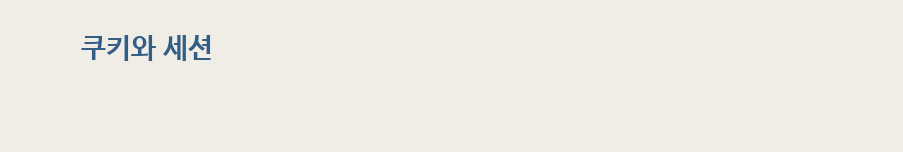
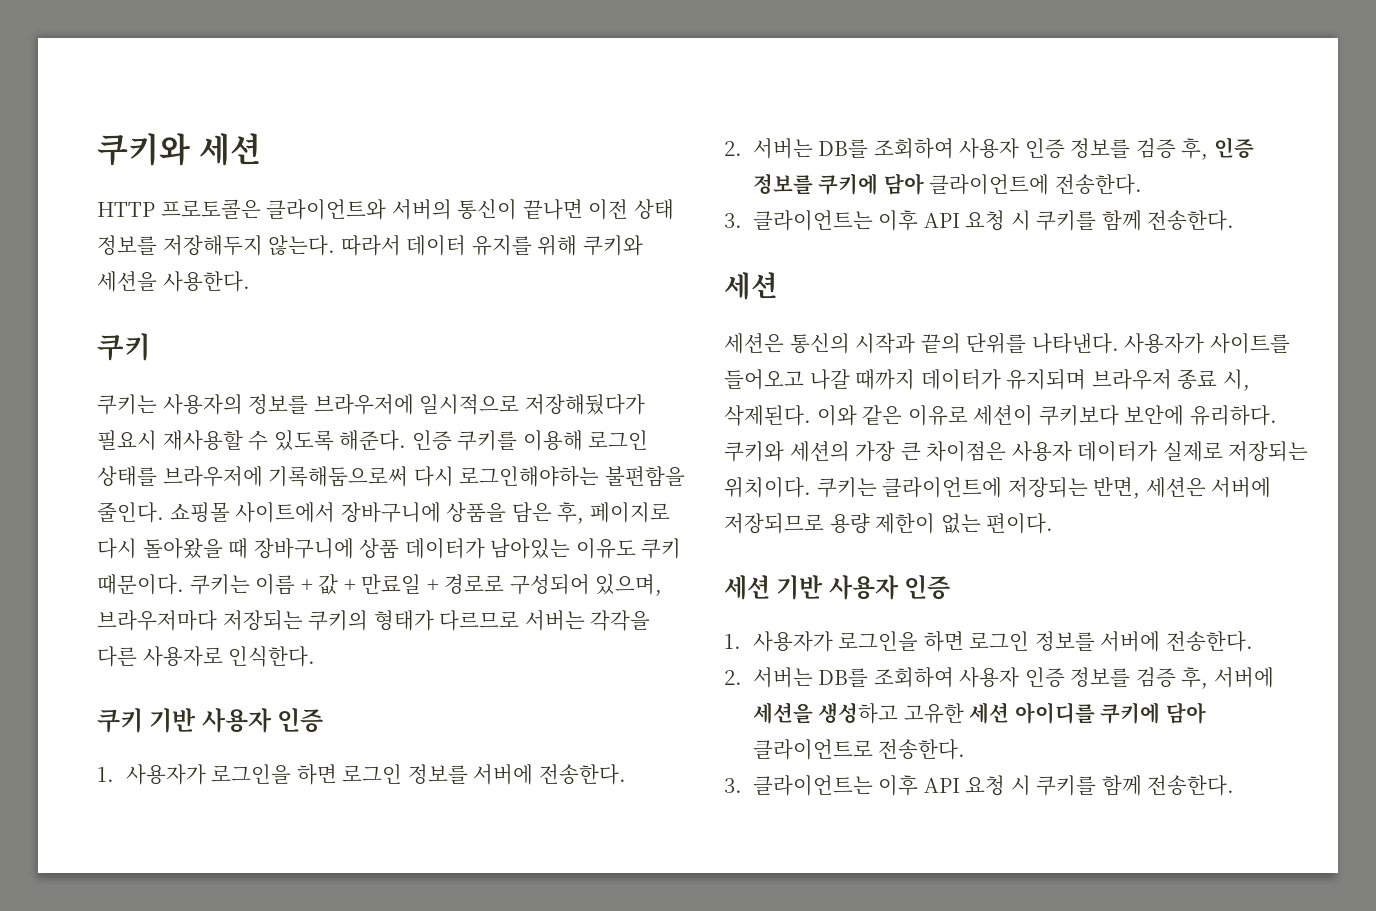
+ HTTP 프로토콜은 클라이언트와 서버의 통신이 끝나면 이전 상태 정보를 저장해두지 않는다. 따라서 데이터 유지를 위해 쿠키와 세션을 사용한다.
+ 쿠키
+ 쿠키는 사용자의 정보를 브라우저에 일시적으로 저장해뒀다가 필요시 재사용할 수 있도록 해준다. 인증 쿠키를 이용해 로그인 상태를 브라우저에 기록해둠으로써 다시 로그인해야하는 불편함을 줄인다. 쇼핑몰 사이트에서 장바구니에 상품을 담은 후, 페이지로 다시 돌아왔을 때 장바구니에 상품 데이터가 남아있는 이유도 쿠키 때문이다. 쿠키는 이름 + 값 + 만료일 + 경로로 구성되어 있으며, 브라우저마다 저장되는 쿠키의 형태가 다르므로 서버는 각각을 다른 사용자로 인식한다.
+ 쿠키 기반 사용자 인증
+ 1. 사용자가 로그인을 하면 로그인 정보를 서버에 전송한다.
+ 2. 서버는 DB를 조회하여 사용자 인증 정보를 검증 후, 인증 정보를 쿠키에 담아 클라이언트에 전송한다.
+ 3. 클라이언트는 이후 API 요청 시 쿠키를 함께 전송한다.
+ 세션
+ 세션은 통신의 시작과 끝의 단위를 나타낸다. 사용자가 사이트를 들어오고 나갈 때까지 데이터가 유지되며 브라우저 종료 시, 삭제된다. 이와 같은 이유로 세션이 쿠키보다 보안에 유리하다. 쿠키와 세션의 가장 큰 차이점은 사용자 데이터가 실제로 저장되는 위치이다. 쿠키는 클라이언트에 저장되는 반면, 세션은 서버에 저장되므로 용량 제한이 없는 편이다.
+ 세션 기반 사용자 인증
+ 1. 사용자가 로그인을 하면 로그인 정보를 서버에 전송한다.
+ 2. 서버는 DB를 조회하여 사용자 인증 정보를 검증 후, 서버에 세션을 생성하고 고유한 세션 아이디를 쿠키에 담아 클라이언트로 전송한다.
+ 3. 클라이언트는 이후 API 요청 시 쿠키를 함께 전송한다.

